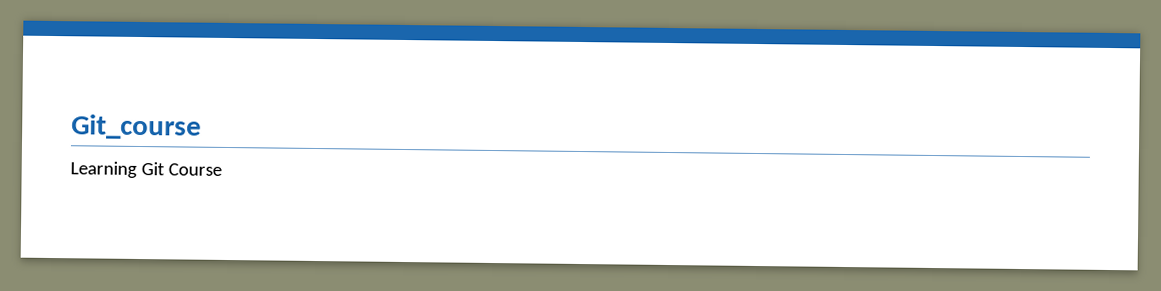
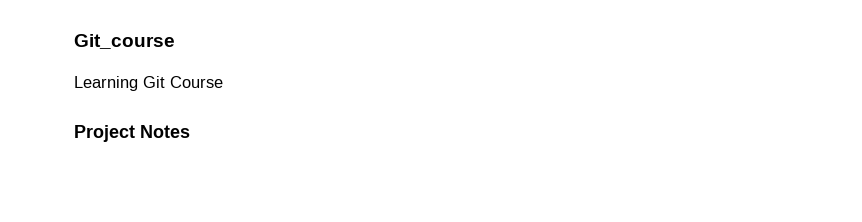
+ Project Notes

